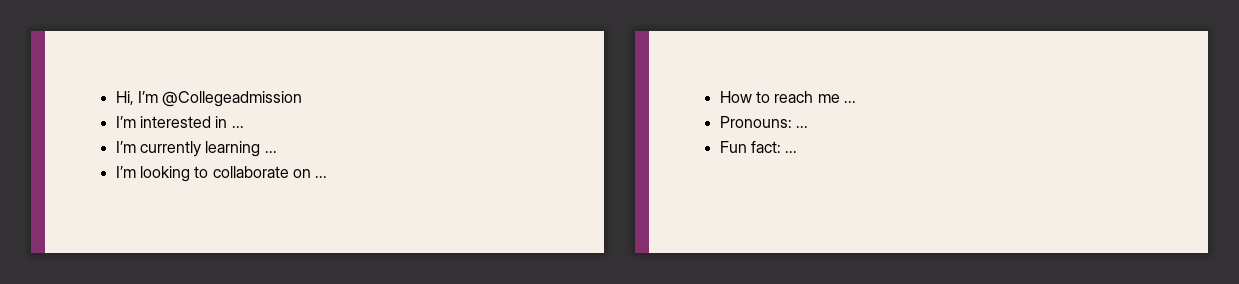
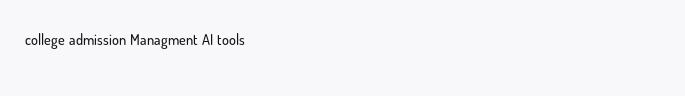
- Hi, I’m @Collegeadmission
- I’m interested in ...
- I’m currently learning ...
- I’m looking to collaborate on ...
- How to reach me ...
- Pronouns: ...
- Fun fact: ...
+ college admission Managment AI tools

